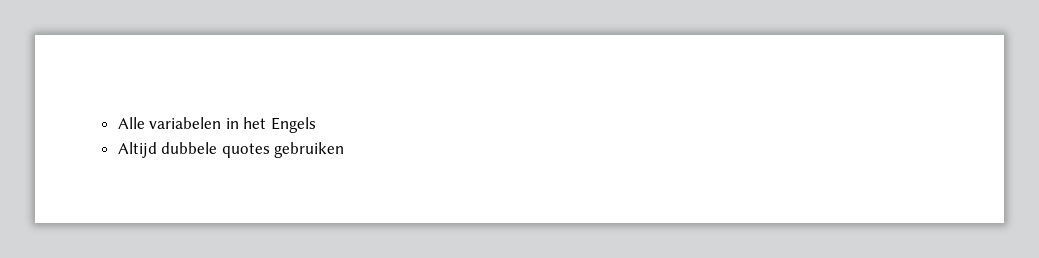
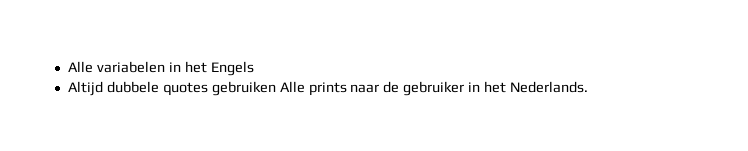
- Altijd dubbele quotes gebruiken
+ Altijd dubbele quotes gebruiken Alle prints naar de gebruiker in het Nederlands.

